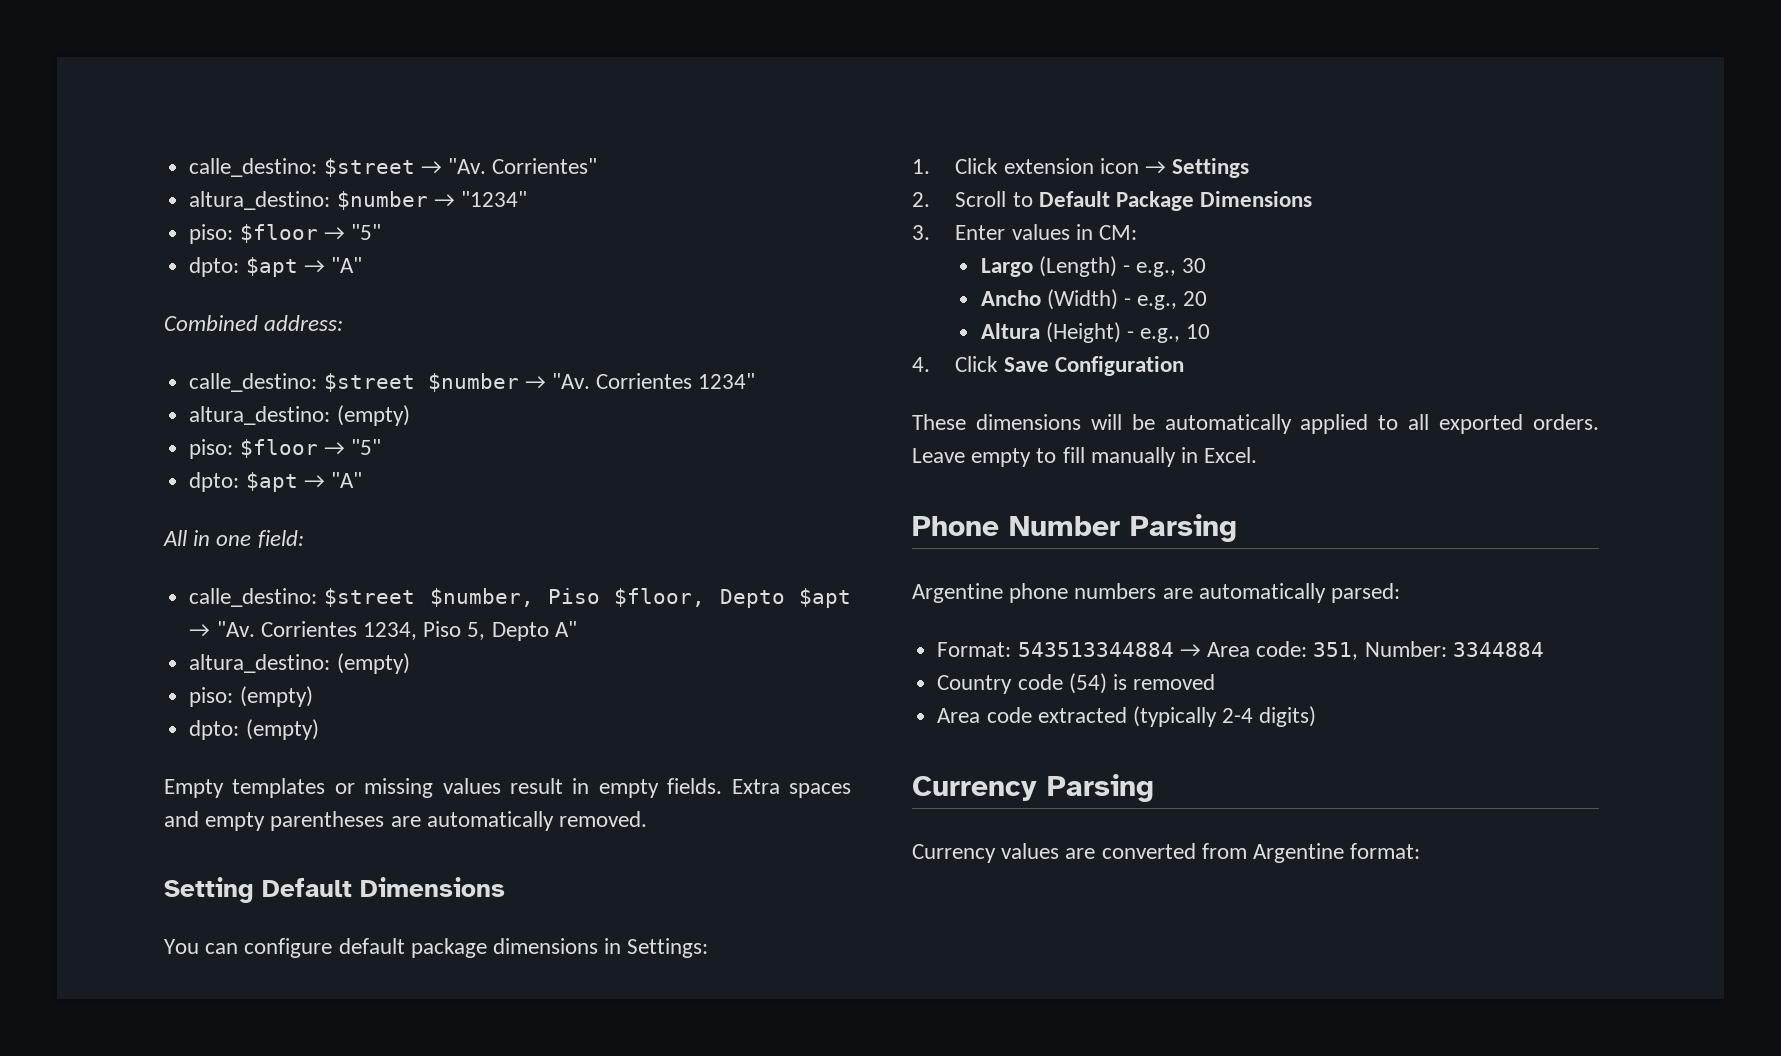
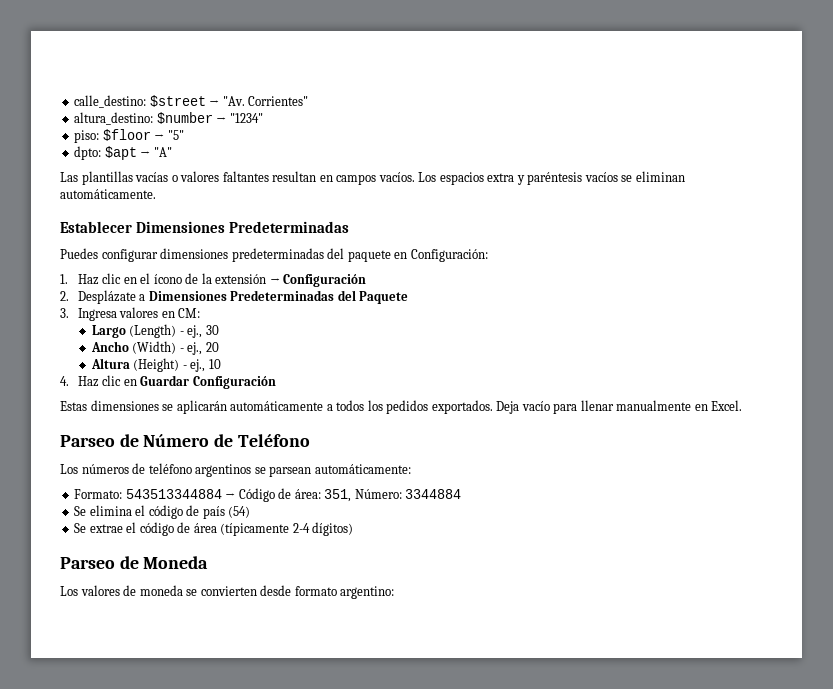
- Combined address:
- calle_destino: $street $number → "Av. Corrientes 1234"
- altura_destino: (empty)
- piso: $floor → "5"
- dpto: $apt → "A"
- All in one field:
- calle_destino: $street $number, Piso $floor, Depto $apt → "Av. Corrientes 1234, Piso 5, Depto A"
- altura_destino: (empty)
- piso: (empty)
- dpto: (empty)
- Empty templates or missing values result in empty fields. Extra spaces and empty parentheses are automatically removed.
- Setting Default Dimensions
- You can configure default package dimensions in Settings:
- 1. Click extension icon → Settings
- 2. Scroll to Default Package Dimensions
- 3. Enter values in CM:
+ Las plantillas vacías o valores faltantes resultan en campos vacíos. Los espacios extra y paréntesis vacíos se eliminan automáticamente.
+ Establecer Dimensiones Predeterminadas
+ Puedes configurar dimensiones predeterminadas del paquete en Configuración:
+ 1. Haz clic en el ícono de la extensión → Configuración
+ 2. Desplázate a Dimensiones Predeterminadas del Paquete
+ 3. Ingresa valores en CM:
- Largo (Length) - e.g., 30
+ Largo (Length) - ej., 30
- Ancho (Width) - e.g., 20
+ Ancho (Width) - ej., 20
- Altura (Height) - e.g., 10
+ Altura (Height) - ej., 10
- 4. Click Save Configuration
- These dimensions will be automatically applied to all exported orders. Leave empty to fill manually in Excel.
- Phone Number Parsing
- Argentine phone numbers are automatically parsed:
- Format: 543513344884 → Area code: 351, Number: 3344884
- Country code (54) is removed
- Area code extracted (typically 2-4 digits)
- Currency Parsing
- Currency values are converted from Argentine format:
+ 4. Haz clic en Guardar Configuración
+ Estas dimensiones se aplicarán automáticamente a todos los pedidos exportados. Deja vacío para llenar manualmente en Excel.
+ Parseo de Número de Teléfono
+ Los números de teléfono argentinos se parsean automáticamente:
+ Formato: 543513344884 → Código de área: 351, Número: 3344884
+ Se elimina el código de país (54)
+ Se extrae el código de área (típicamente 2-4 dígitos)
+ Parseo de Moneda
+ Los valores de moneda se convierten desde formato argentino:

